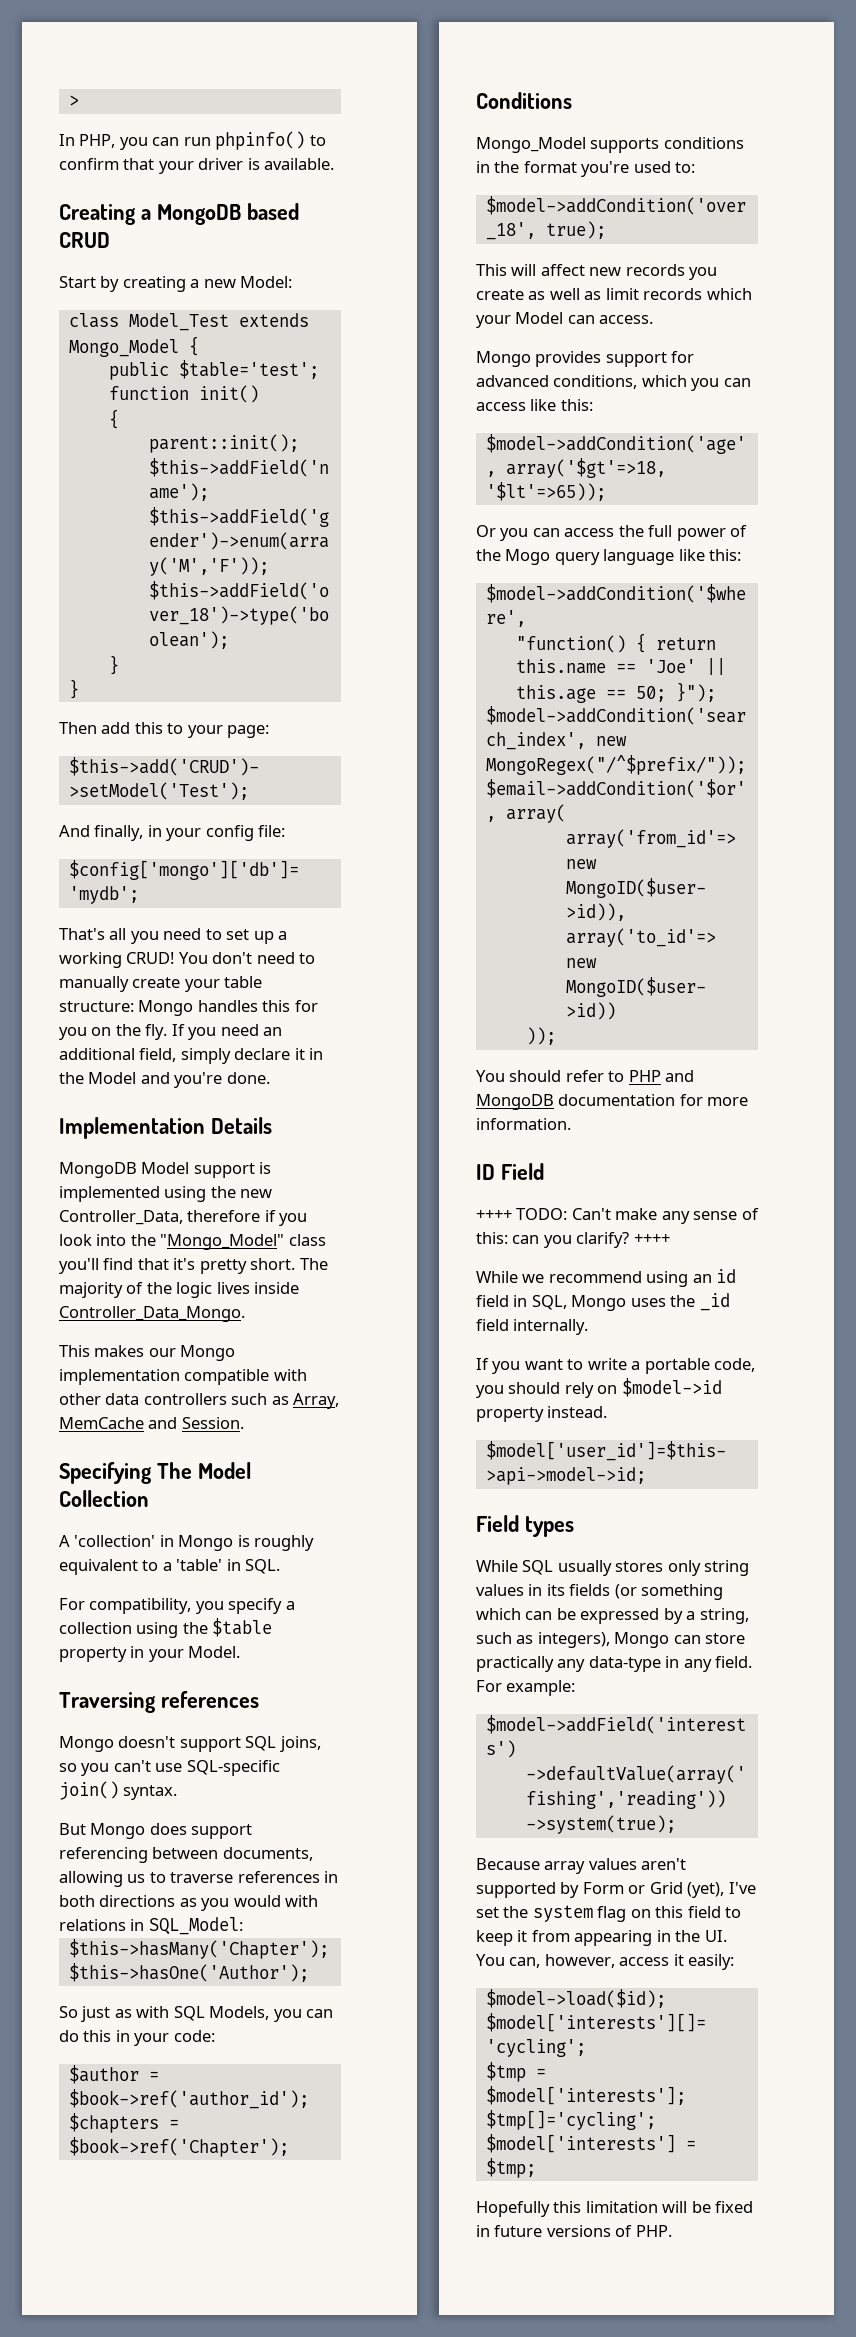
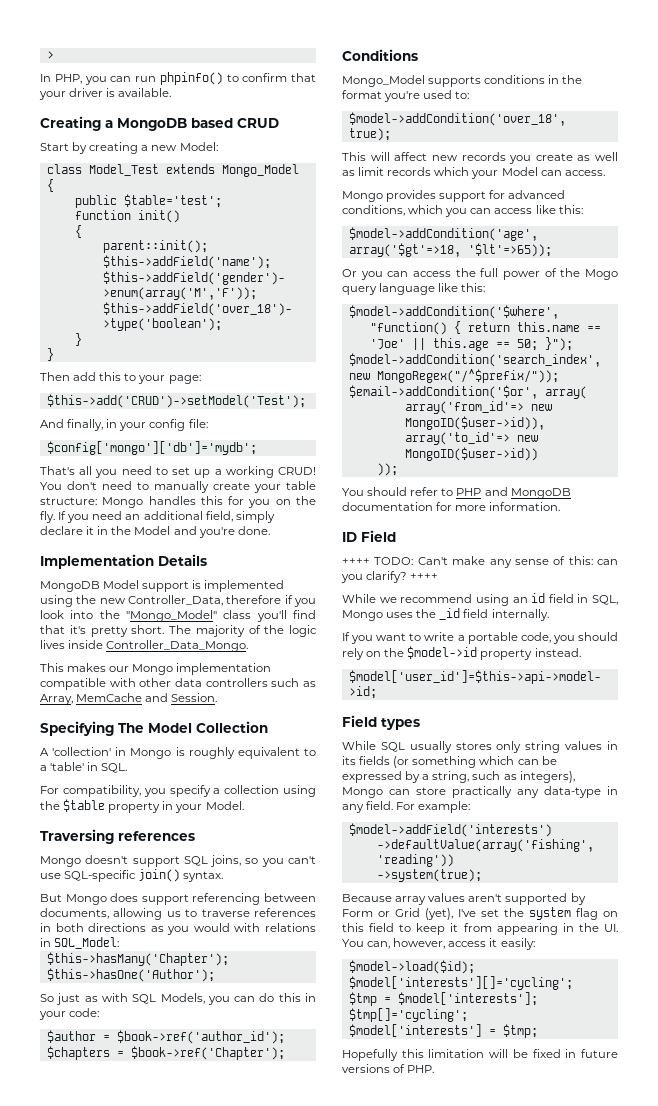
- If you want to write a portable code, you should rely on $model->id property instead.
+ If you want to write a portable code, you should rely on the $model->id property instead.

